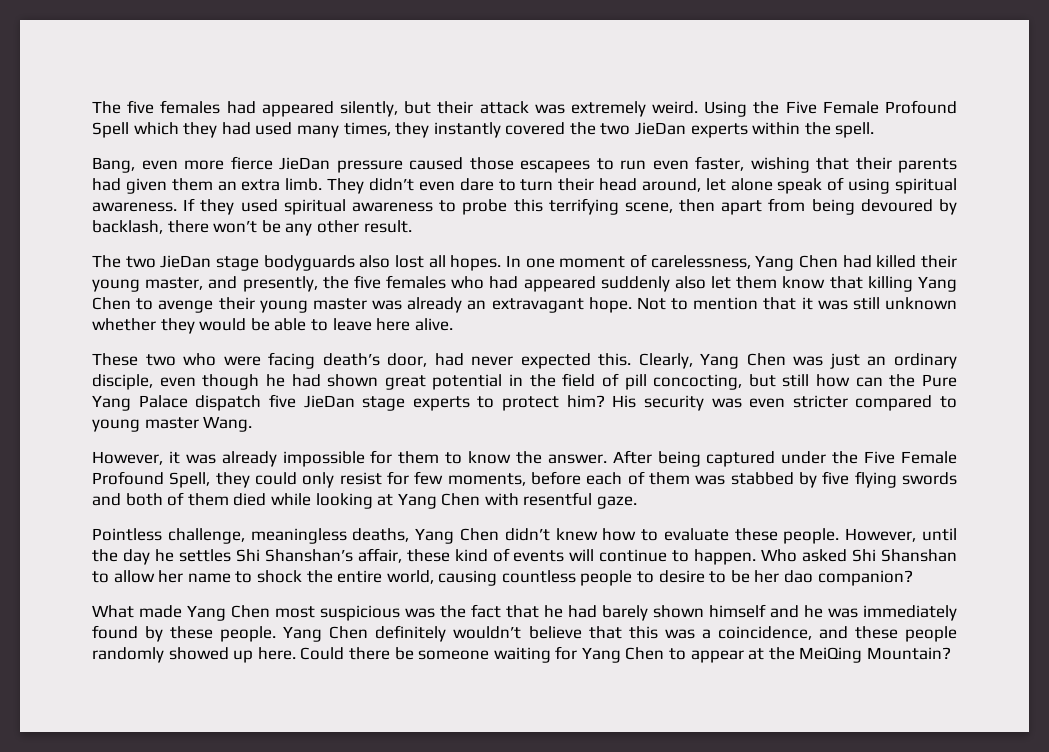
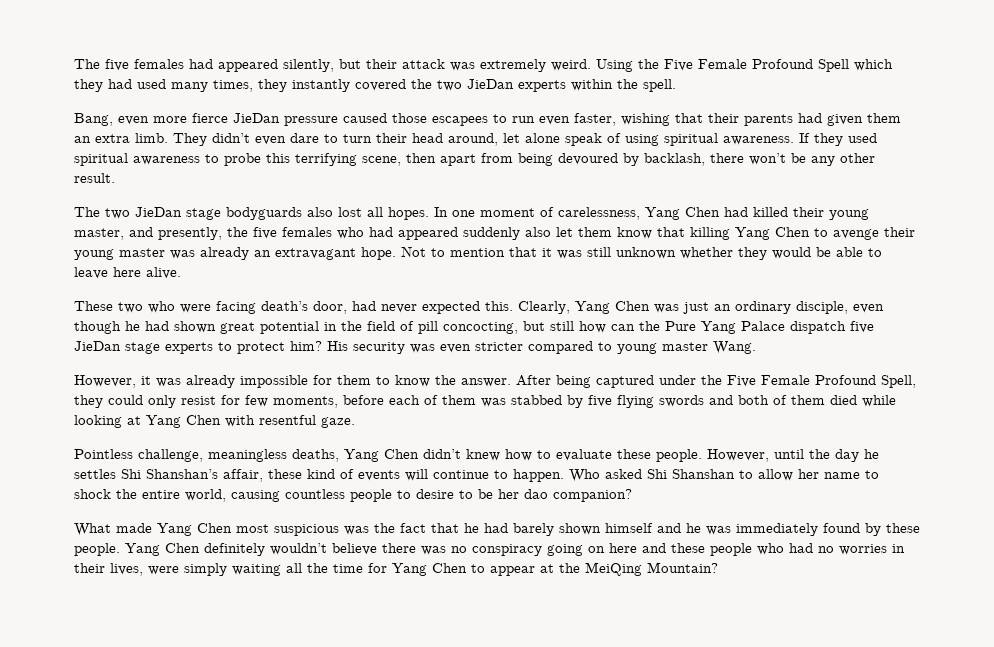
- Yang Chen definitely wouldn’t believe that this was a coincidence, and these people randomly showed up here. Could there be someone waiting for Yang Chen to appear at the MeiQing Mountain?
+ Yang Chen definitely wouldn’t believe there was no conspiracy going on here and these people who had no worries in their lives, were simply waiting all the time for Yang Chen to appear at the MeiQing Mountain?

